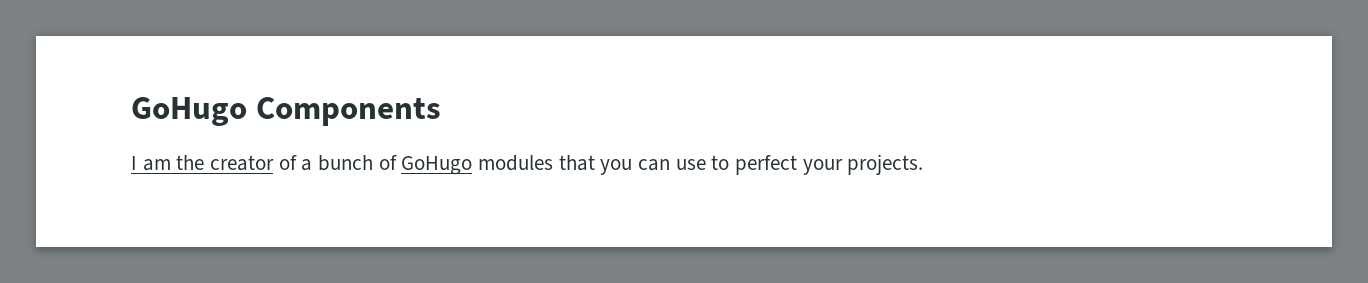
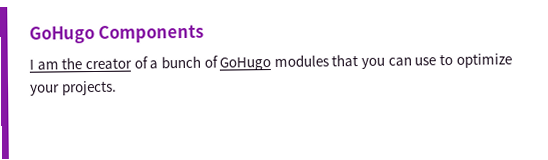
- I am the creator of a bunch of GoHugo modules that you can use to perfect your projects.
+ I am the creator of a bunch of GoHugo modules that you can use to optimize your projects.

